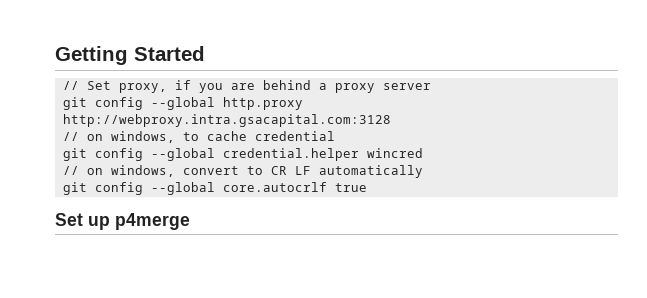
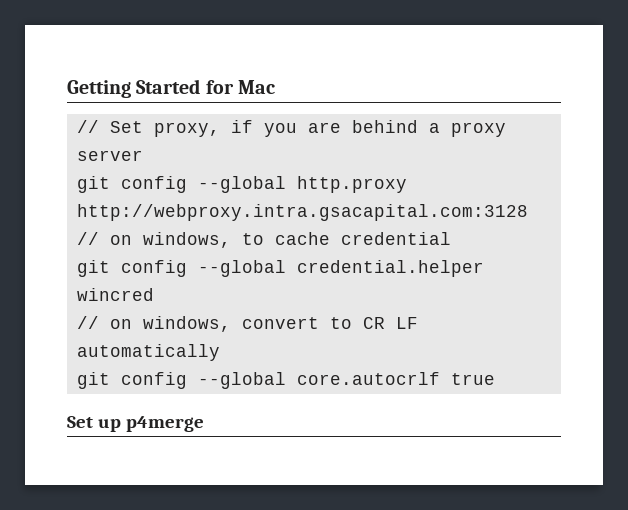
- Getting Started
+ Getting Started for Mac

